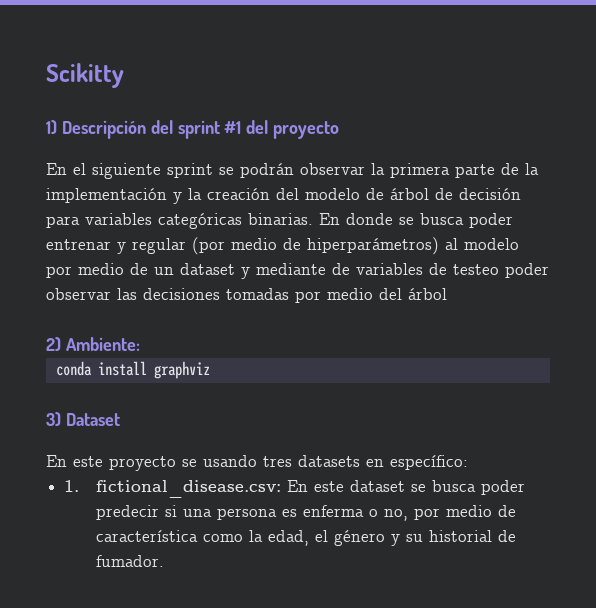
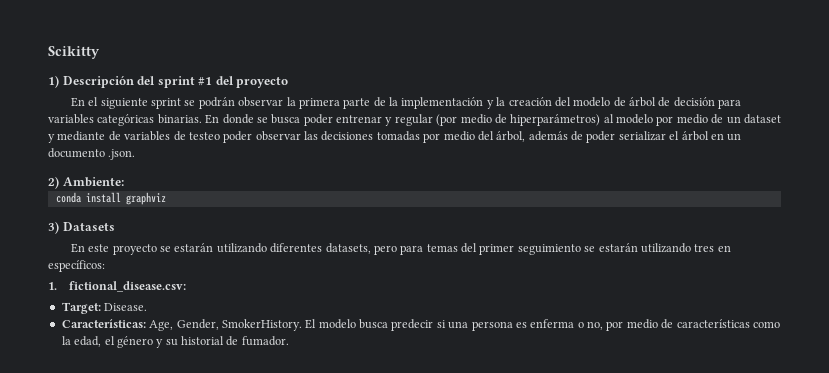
- En donde se busca poder entrenar y regular (por medio de hiperparámetros) al modelo por medio de un dataset y mediante de variables de testeo poder observar las decisiones tomadas por medio del árbol
+ En donde se busca poder entrenar y regular (por medio de hiperparámetros) al modelo por medio de un dataset y mediante de variables de testeo poder observar las decisiones tomadas por medio del árbol, además de poder serializar el árbol en un documento .json.
- 3) Dataset
+ 3) Datasets
- En este proyecto se usando tres datasets en específico:
- 1. fictional_disease.csv: En este dataset se busca poder predecir si una persona es enferma o no, por medio de característica como la edad, el género y su historial de fumador.
+ En este proyecto se estarán utilizando diferentes datasets, pero para temas del primer seguimiento se estarán utilizando tres en específicos:
+ 1. fictional_disease.csv:
+ Target: Disease.
+ Características: Age, Gender, SmokerHistory. El modelo busca predecir si una persona es enferma o no, por medio de características como la edad, el género y su historial de fumador.

